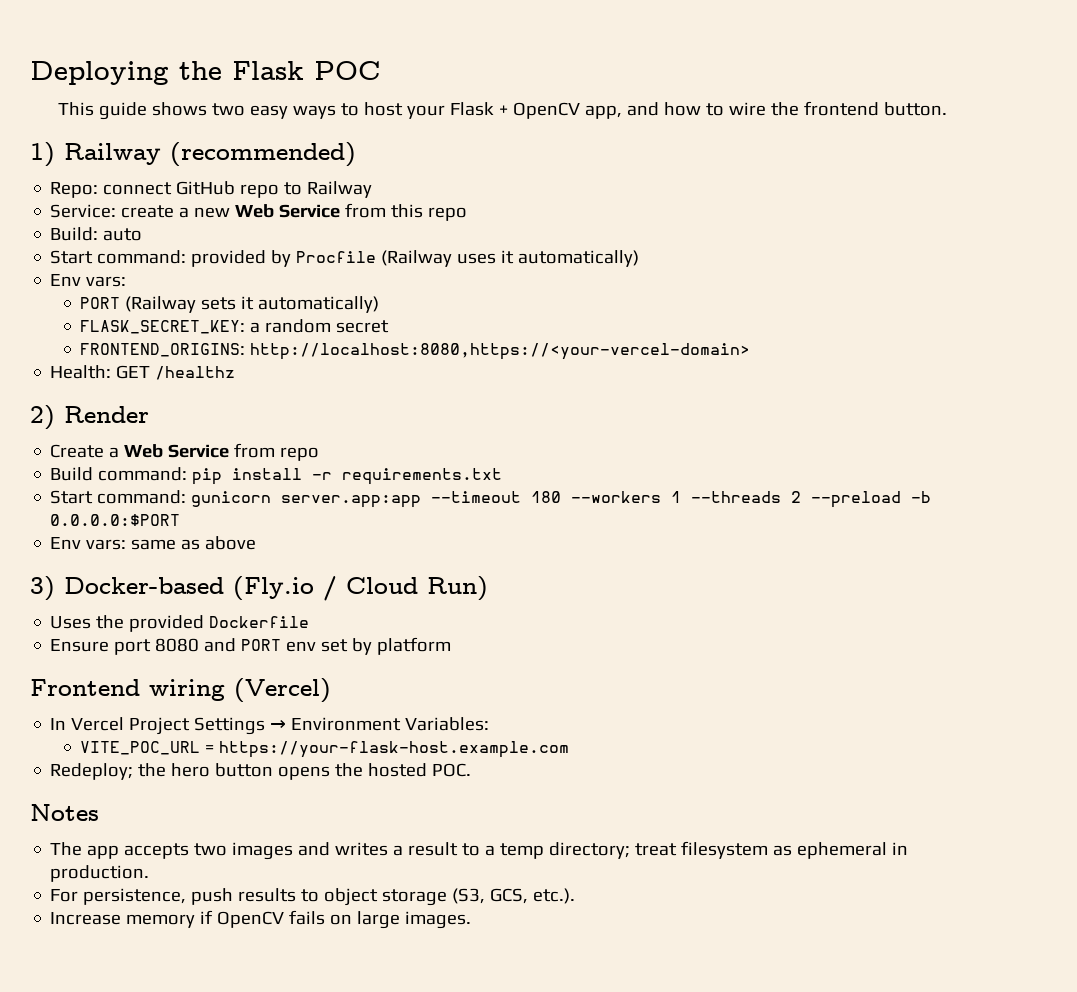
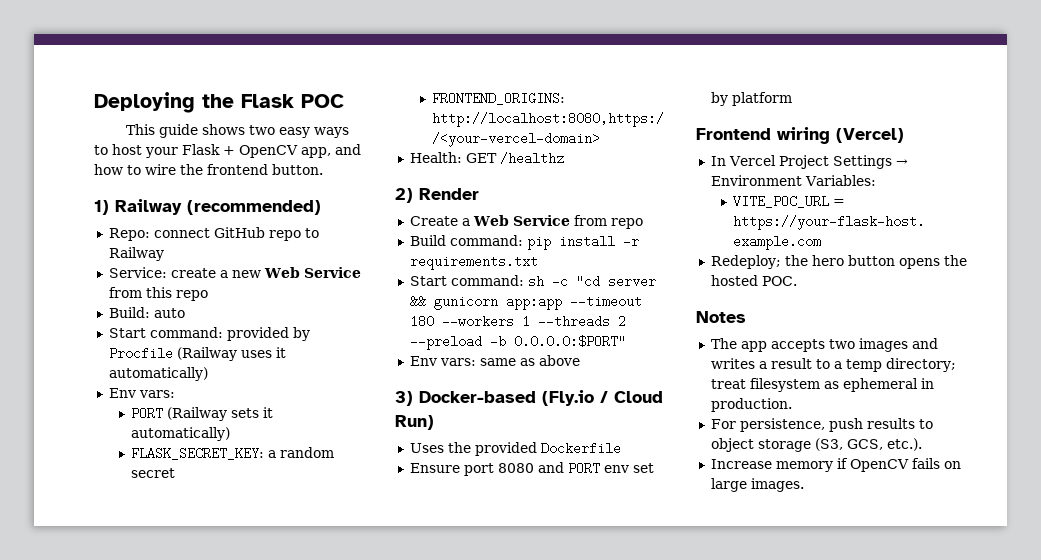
- Start command: gunicorn server.app:app --timeout 180 --workers 1 --threads 2 --preload -b 0.0.0.0:$PORT
+ Start command: sh -c "cd server && gunicorn app:app --timeout 180 --workers 1 --threads 2 --preload -b 0.0.0.0:$PORT"

